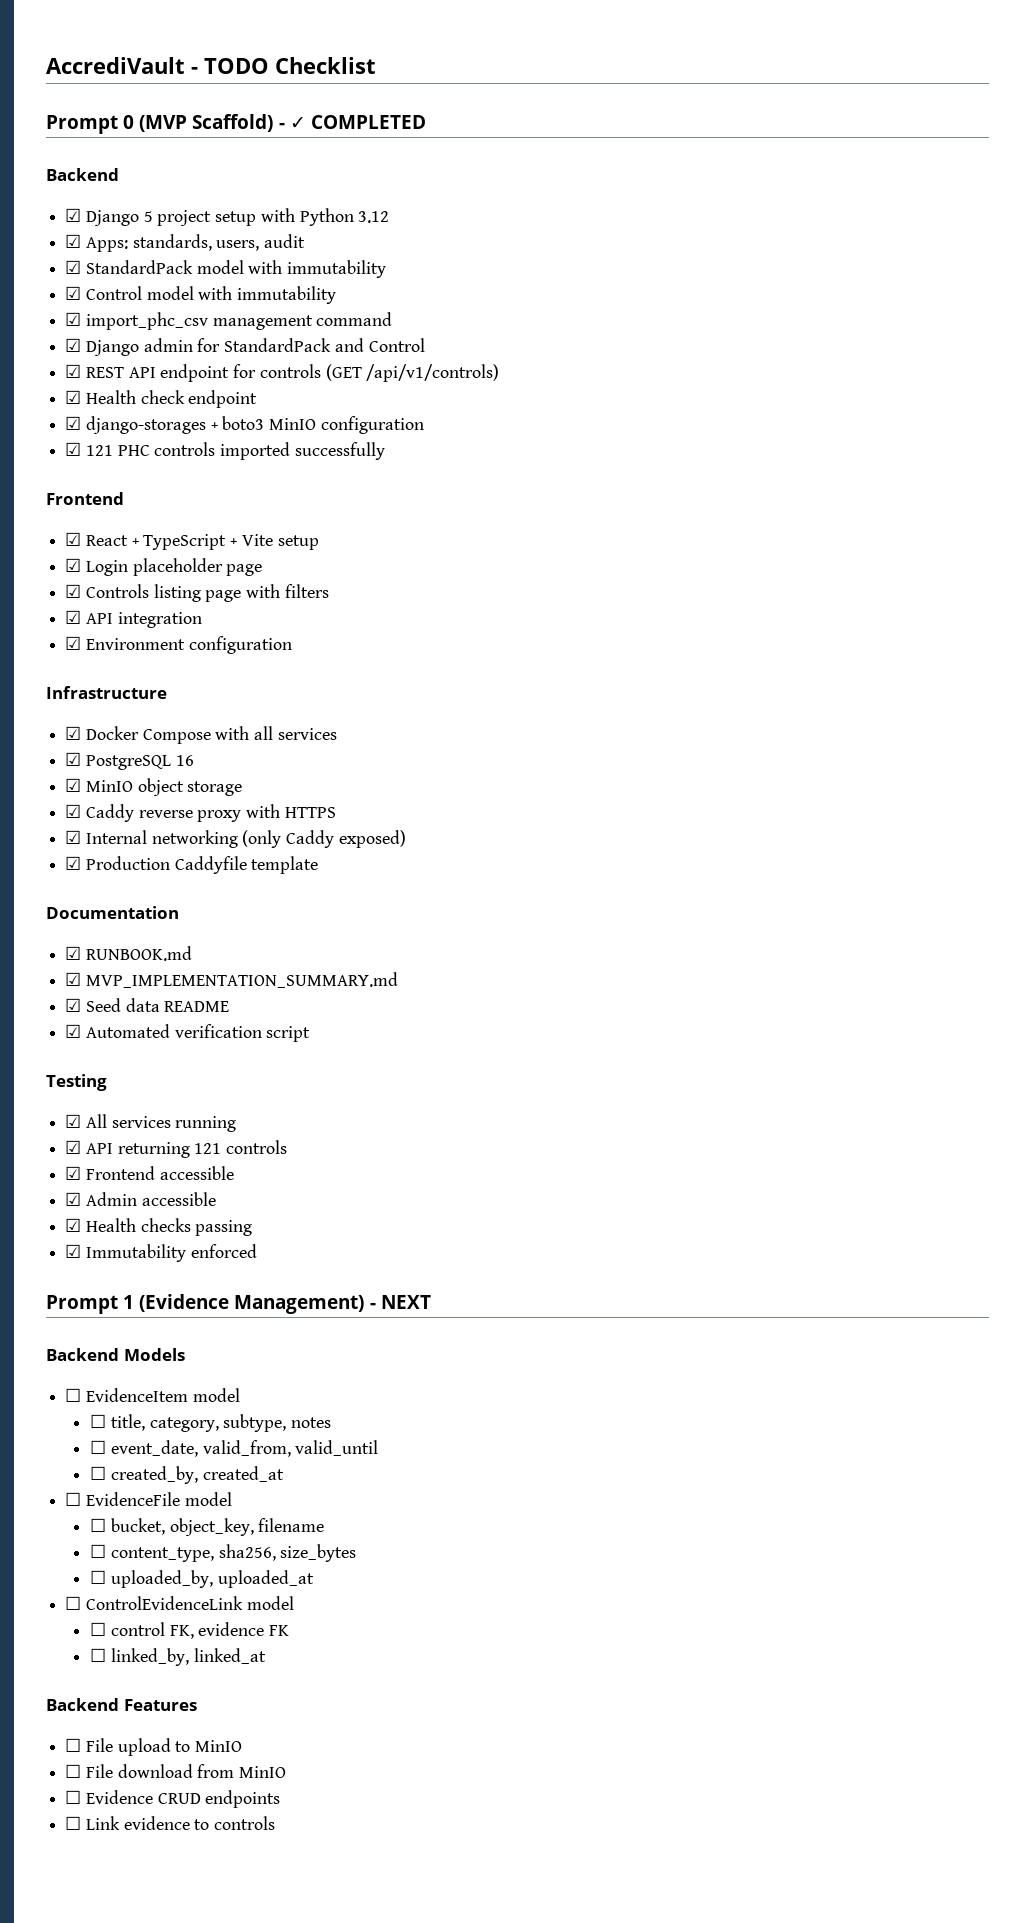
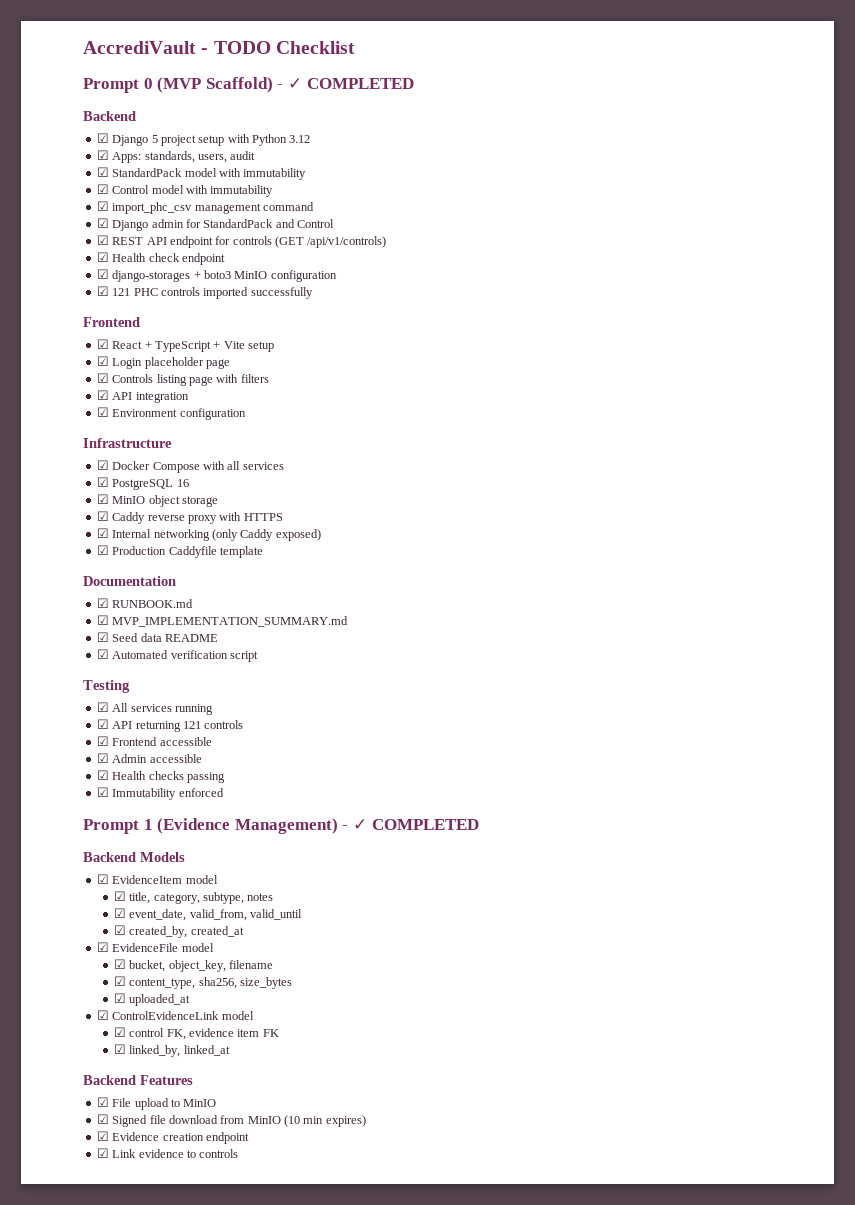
- Prompt 1 (Evidence Management) - NEXT
+ Prompt 1 (Evidence Management) - ✓ COMPLETED
- ☐ EvidenceItem model
+ ☑ EvidenceItem model
- ☐ title, category, subtype, notes
+ ☑ title, category, subtype, notes
- ☐ event_date, valid_from, valid_until
+ ☑ event_date, valid_from, valid_until
- ☐ created_by, created_at
+ ☑ created_by, created_at
- ☐ EvidenceFile model
+ ☑ EvidenceFile model
- ☐ bucket, object_key, filename
+ ☑ bucket, object_key, filename
- ☐ content_type, sha256, size_bytes
+ ☑ content_type, sha256, size_bytes
- ☐ uploaded_by, uploaded_at
+ ☑ uploaded_at
- ☐ ControlEvidenceLink model
+ ☑ ControlEvidenceLink model
- ☐ control FK, evidence FK
+ ☑ control FK, evidence item FK
- ☐ linked_by, linked_at
+ ☑ linked_by, linked_at
- ☐ File upload to MinIO
+ ☑ File upload to MinIO
- ☐ File download from MinIO
- ☐ Evidence CRUD endpoints
- ☐ Link evidence to controls
+ ☑ Signed file download from MinIO (10 min expires)
+ ☑ Evidence creation endpoint
+ ☑ Link evidence to controls

